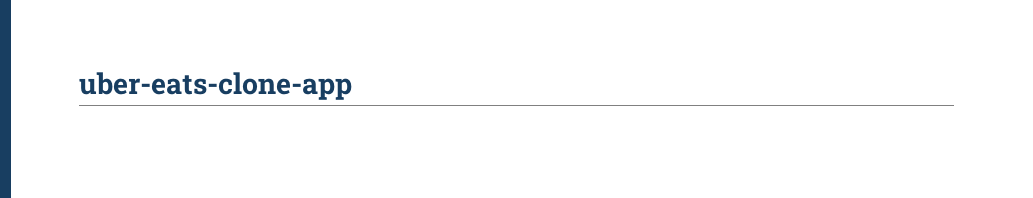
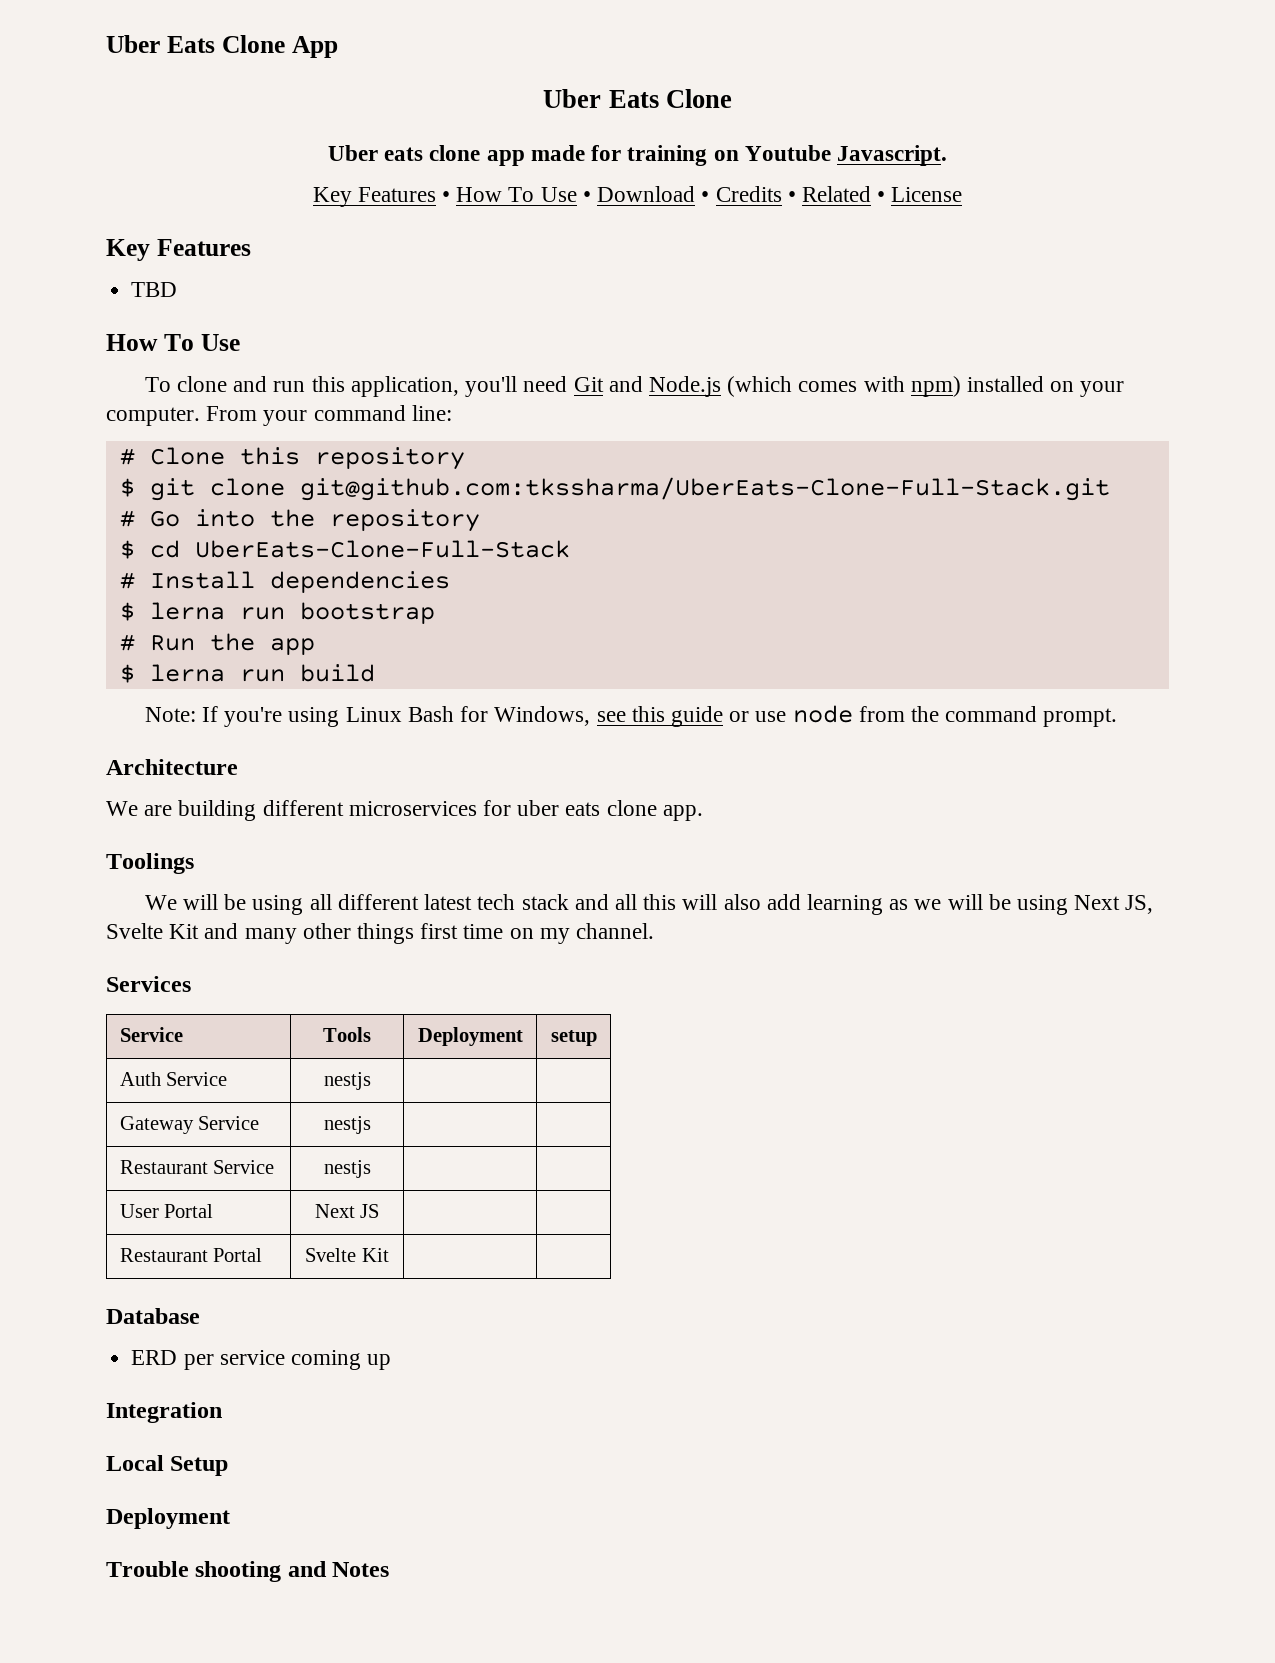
- uber-eats-clone-app
+ Uber Eats Clone App
+ Uber Eats Clone
+ Uber eats clone app made for training on Youtube Javascript.
+ Key Features • How To Use • Download • Credits • Related • License
+ Key Features
+ TBD
+ How To Use
+ To clone and run this application, you'll need Git and Node.js (which comes with npm) installed on your computer. From your command line:
+ # Clone this repository
+ $ git clone git@github.com:tkssharma/UberEats-Clone-Full-Stack.git
+ # Go into the repository
+ $ cd UberEats-Clone-Full-Stack
+ # Install dependencies
+ $ lerna run bootstrap
+ # Run the app
+ $ lerna run build
+ Note: If you're using Linux Bash for Windows, see this guide or use node from the command prompt.
+ Architecture
+ We are building different microservices for uber eats clone app.
+ Toolings
+ We will be using all different latest tech stack and all this will also add learning as we will be using Next JS, Svelte Kit and many other things first time on my channel.
+ Services
+ Service | Tools | Deployment | setup
+ Auth Service | nestjs | |
+ Gateway Service | nestjs | |
+ Restaurant Service | nestjs | |
+ User Portal | Next JS | |
+ Restaurant Portal | Svelte Kit | |
+ Database
+ ERD per service coming up
+ Integration
+ Local Setup
+ Deployment
+ Trouble shooting and Notes

